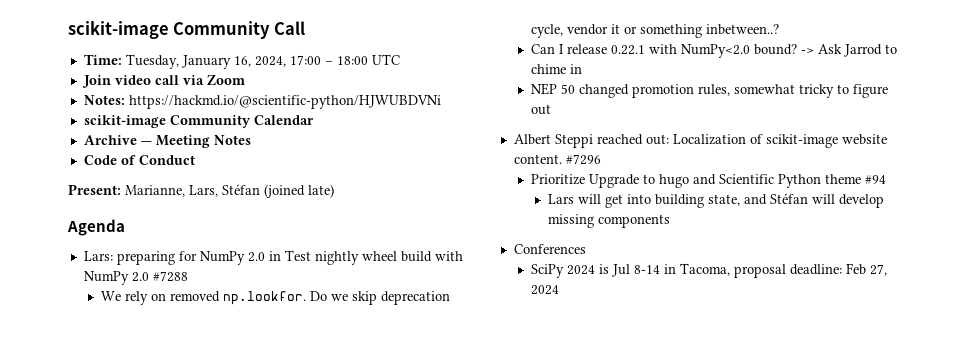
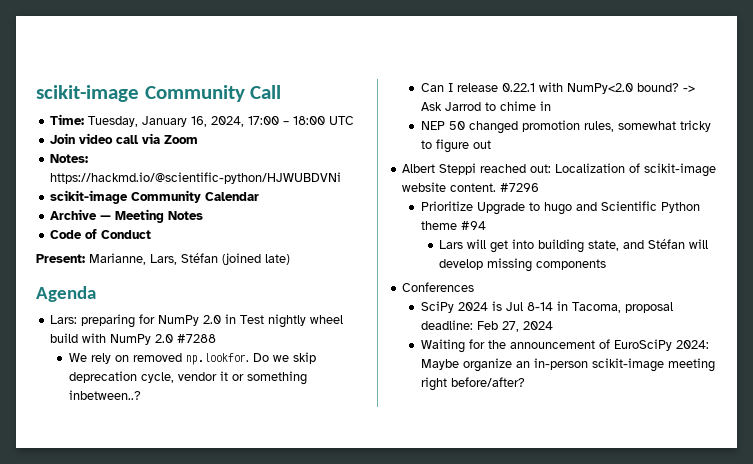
+ Waiting for the announcement of EuroSciPy 2024: Maybe organize an in-person scikit-image meeting right before/after?

